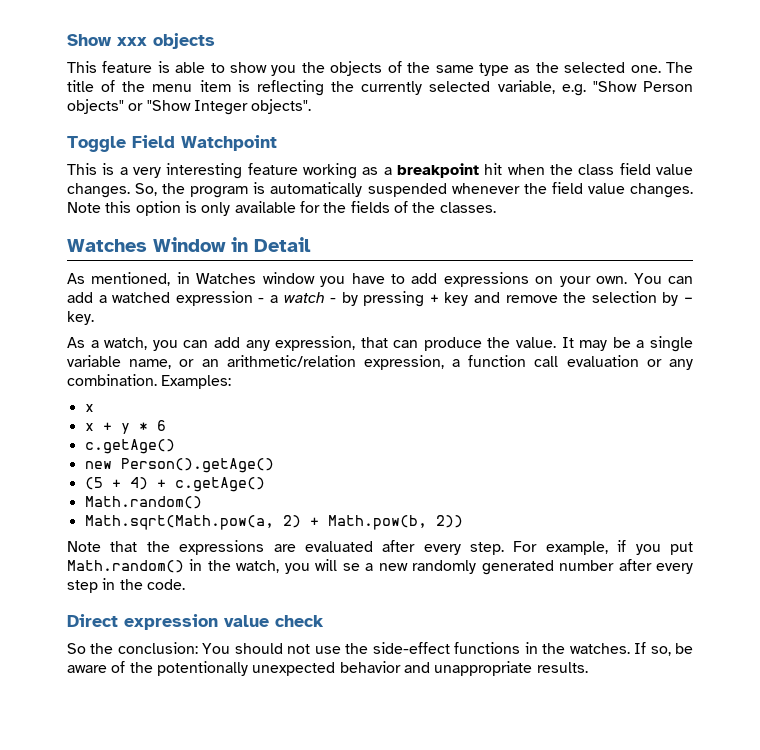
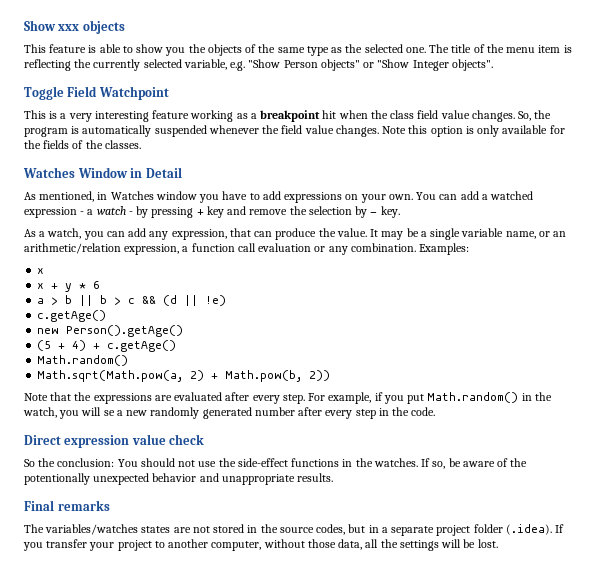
+ a > b || b > c && (d || !e)
+ Final remarks
+ The variables/watches states are not stored in the source codes, but in a separate project folder (.idea). If you transfer your project to another computer, without those data, all the settings will be lost.

